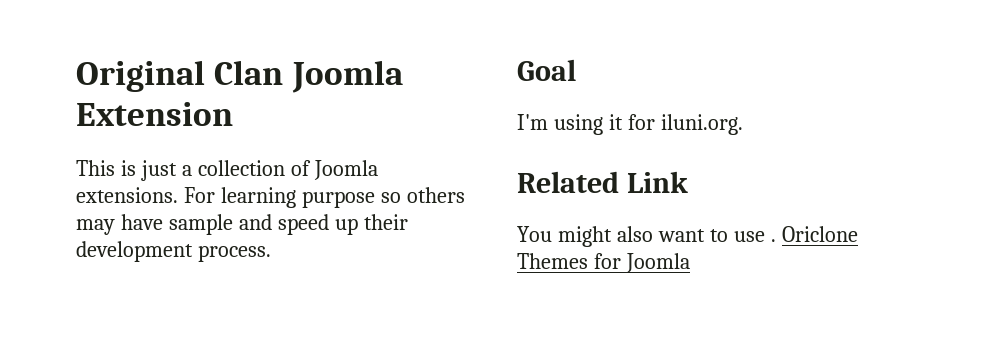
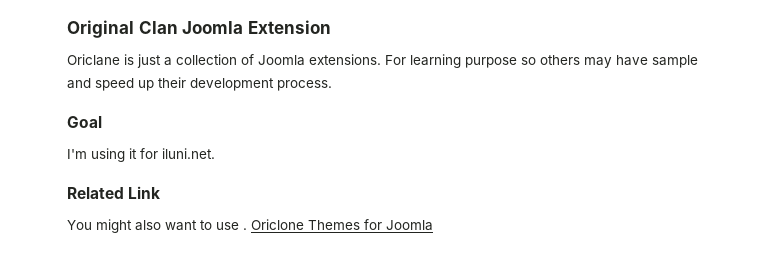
- This is just a collection of Joomla extensions.
+ Oriclane is just a collection of Joomla extensions.
- I'm using it for iluni.org.
+ I'm using it for iluni.net.

